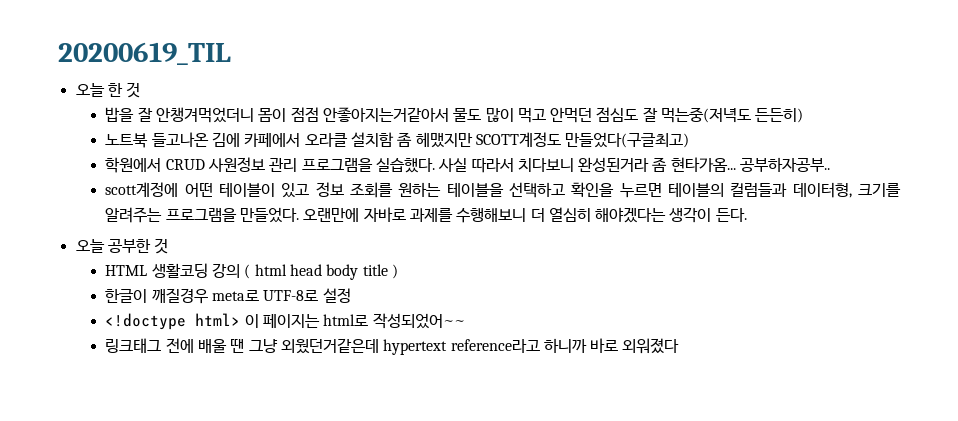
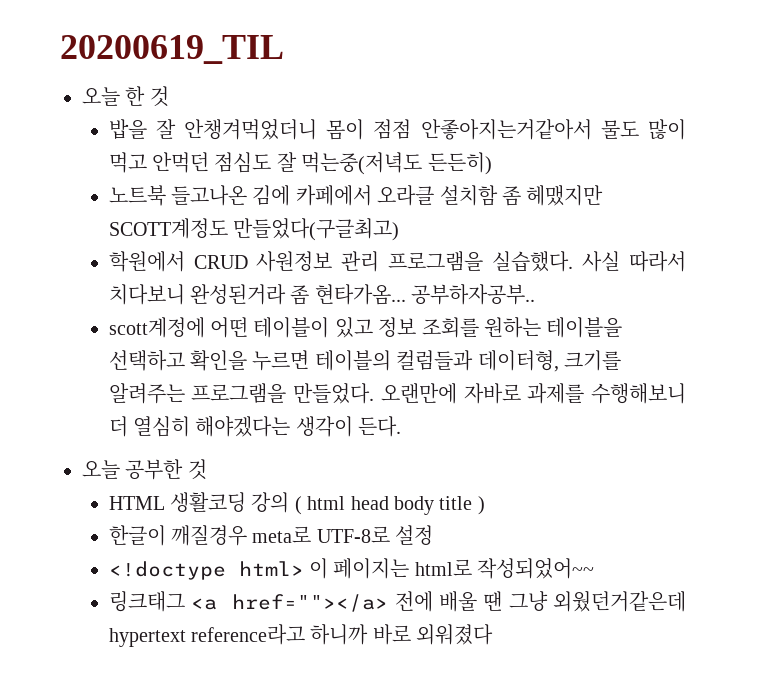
- 링크태그 전에 배울 땐 그냥 외웠던거같은데 hypertext reference라고 하니까 바로 외워졌다
+ 링크태그 <a href=""></a> 전에 배울 땐 그냥 외웠던거같은데 hypertext reference라고 하니까 바로 외워졌다

